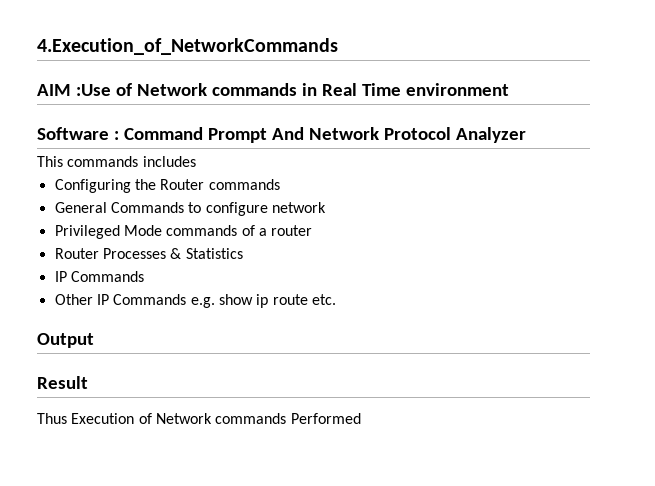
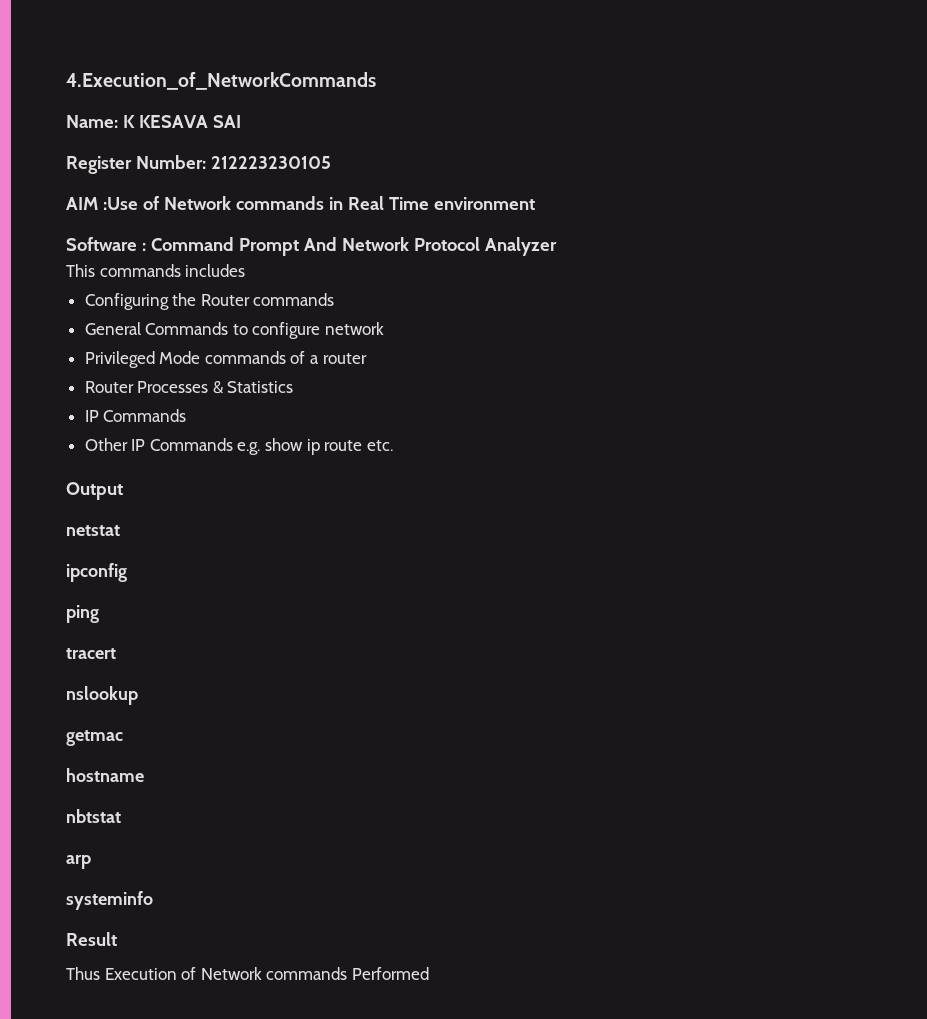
+ Name: K KESAVA SAI
+ Register Number: 212223230105
+ netstat
+ ipconfig
+ ping
+ tracert
+ nslookup
+ getmac
+ hostname
+ nbtstat
+ arp
+ systeminfo

